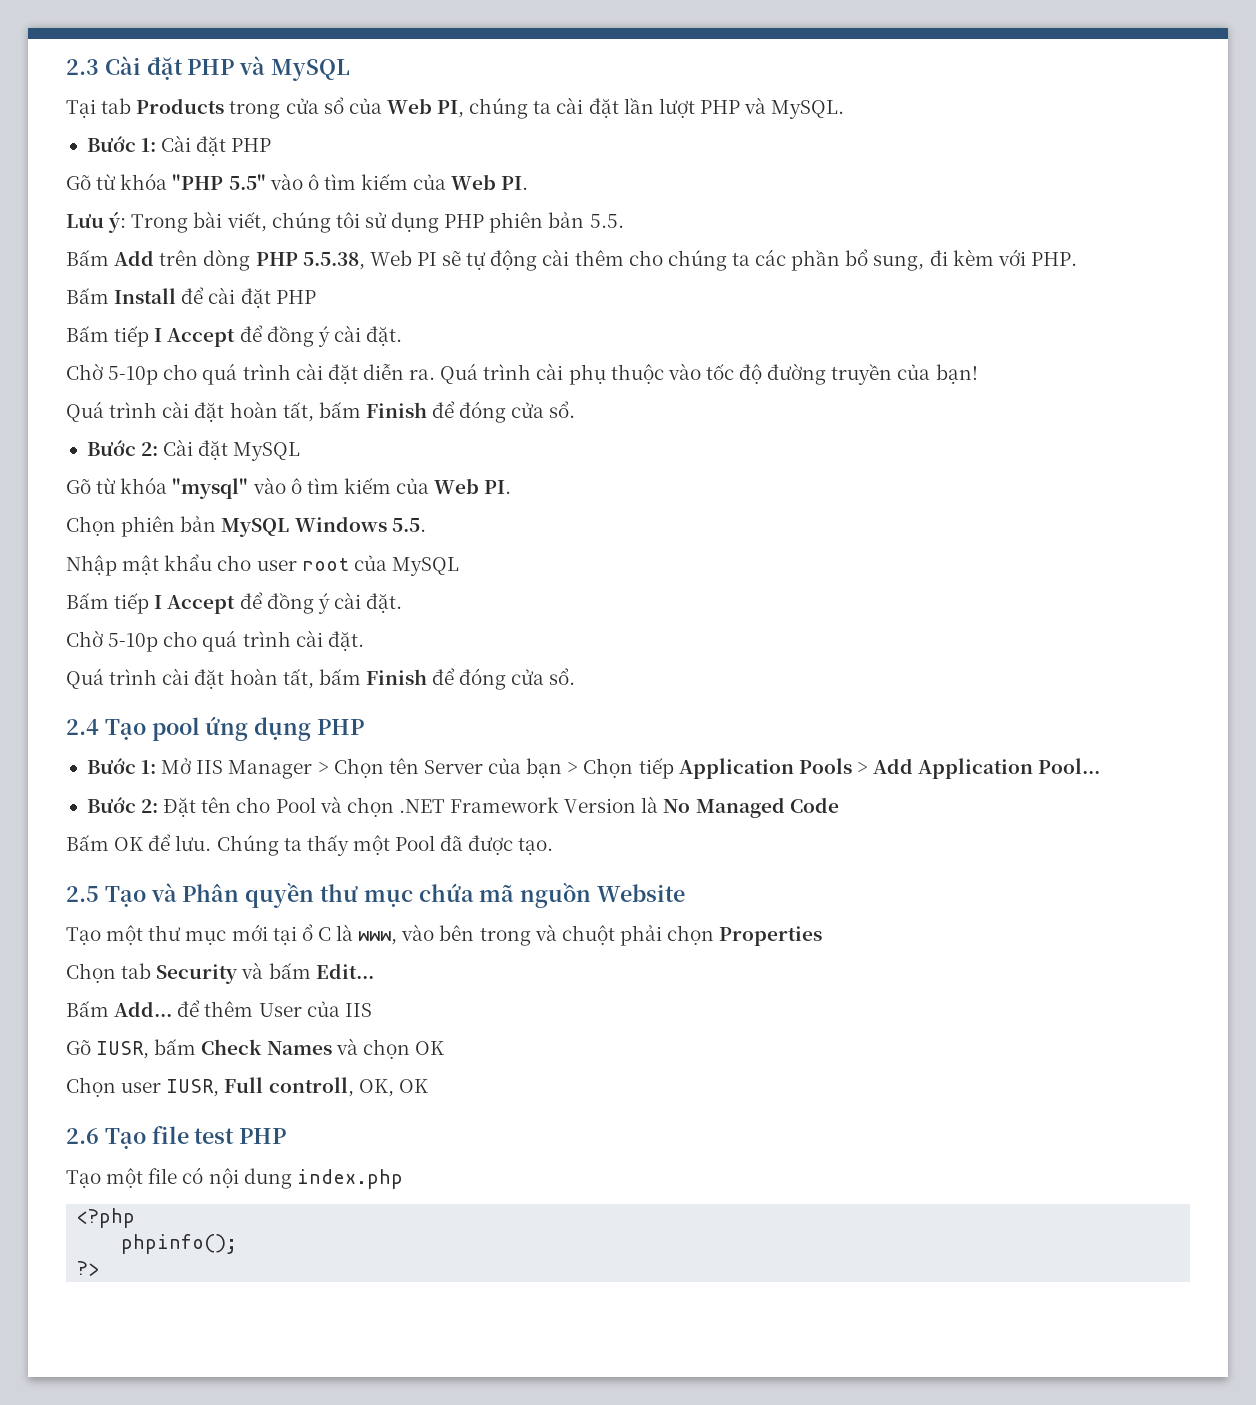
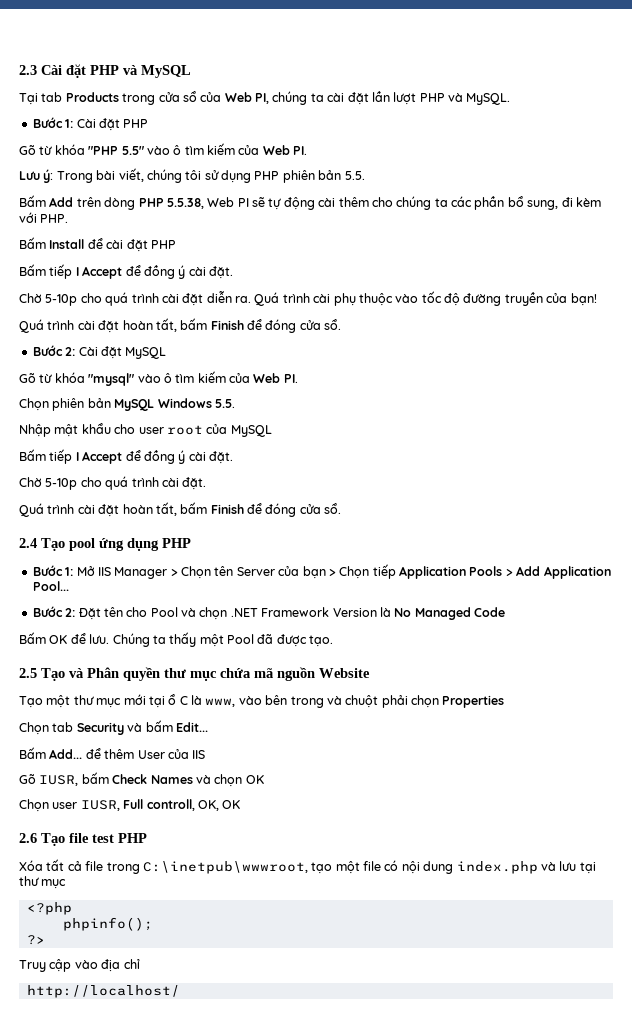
- Tạo một file có nội dung index.php
+ Xóa tất cả file trong C:\inetpub\wwwroot, tạo một file có nội dung index.php và lưu tại thư mục
  <?php
  phpinfo();
  ?>
+ Truy cập vào địa chỉ
+ http://localhost/

